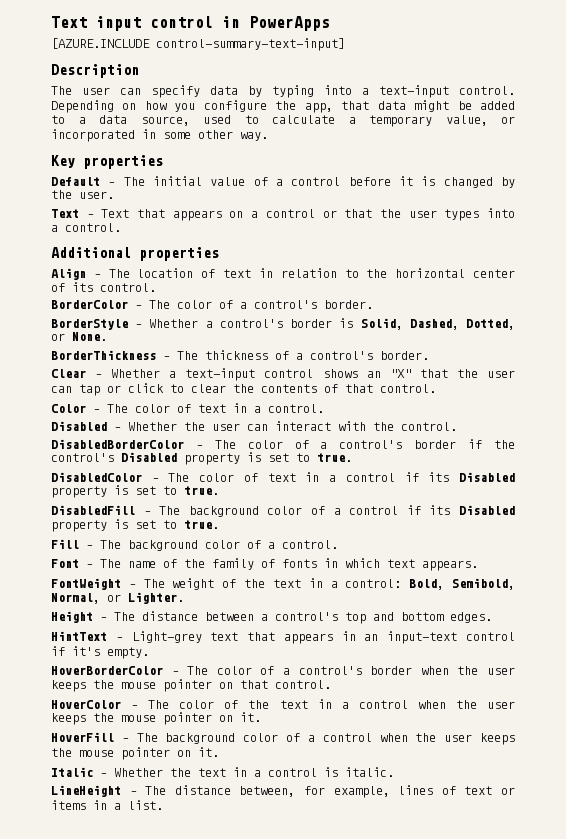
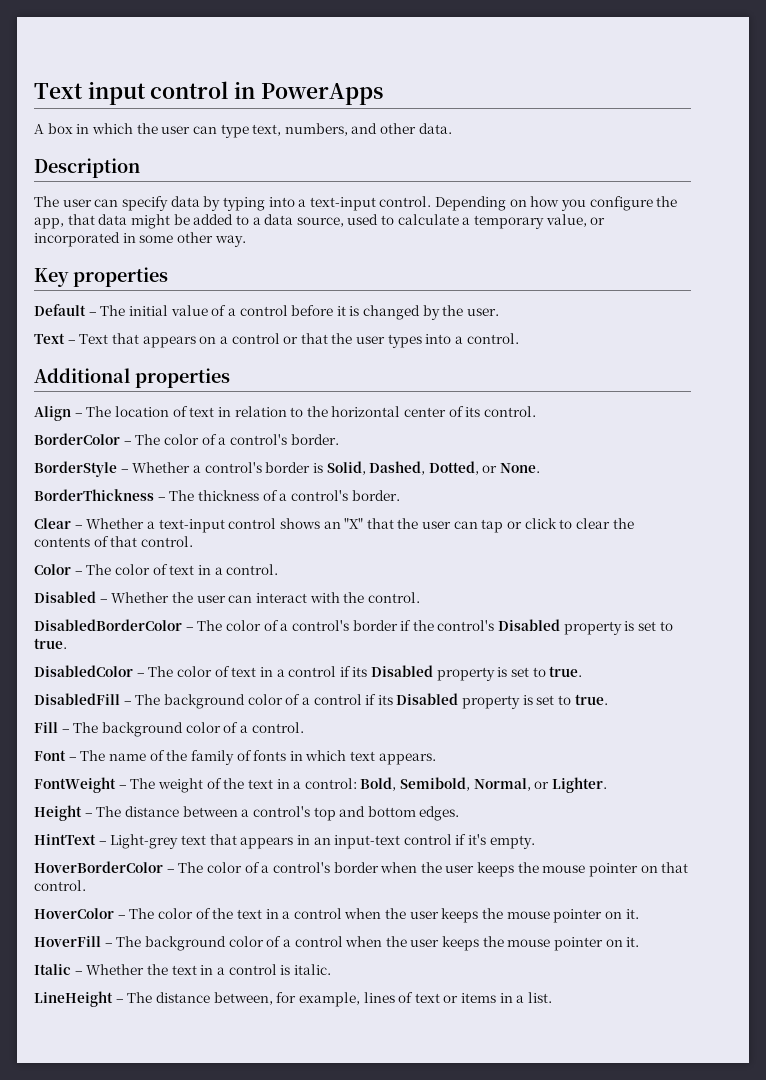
- [AZURE.INCLUDE control-summary-text-input]
+ A box in which the user can type text, numbers, and other data.

